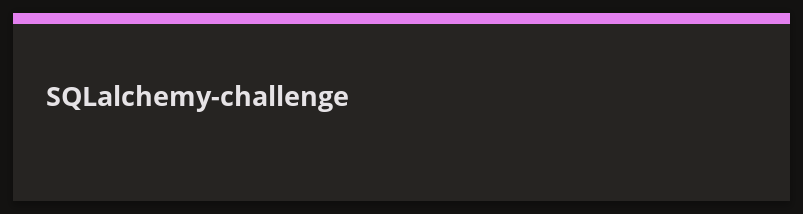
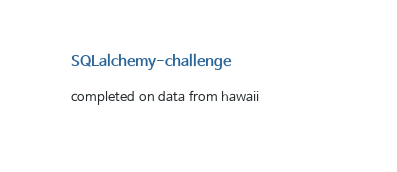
+ completed on data from hawaii

